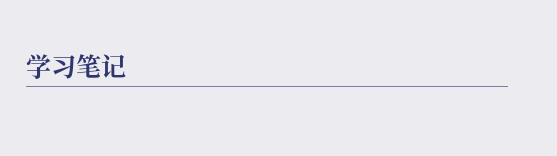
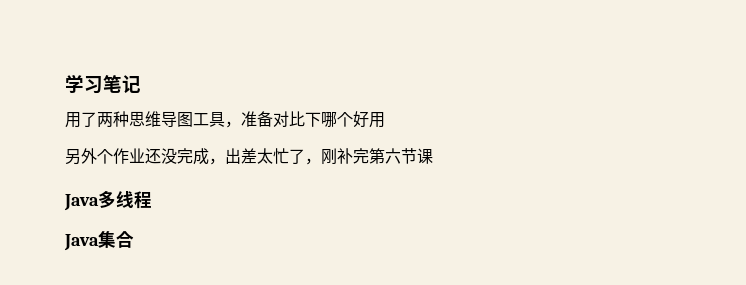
+ 用了两种思维导图工具，准备对比下哪个好用
+ 另外个作业还没完成，出差太忙了，刚补完第六节课
+ Java多线程
+ Java集合

